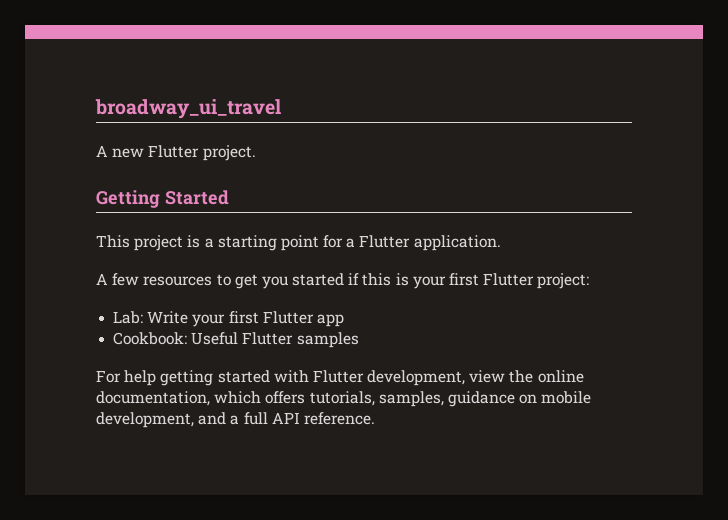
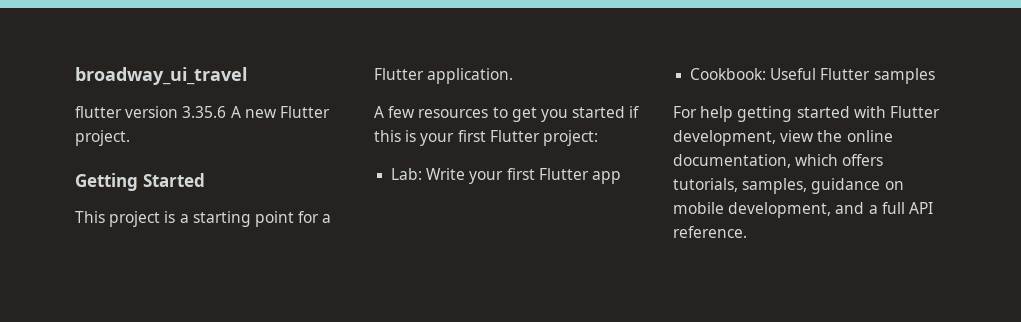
- A new Flutter project.
+ flutter version 3.35.6 A new Flutter project.

